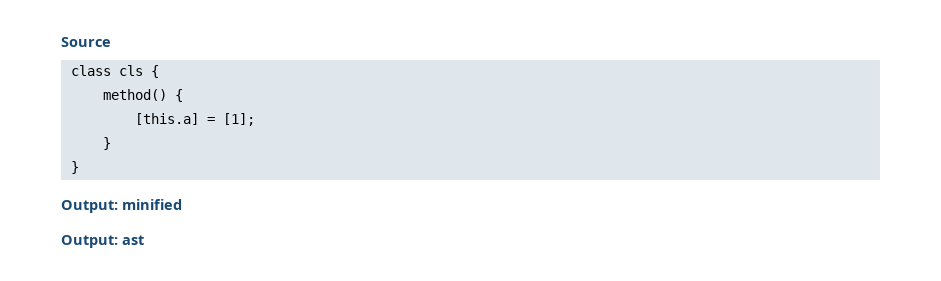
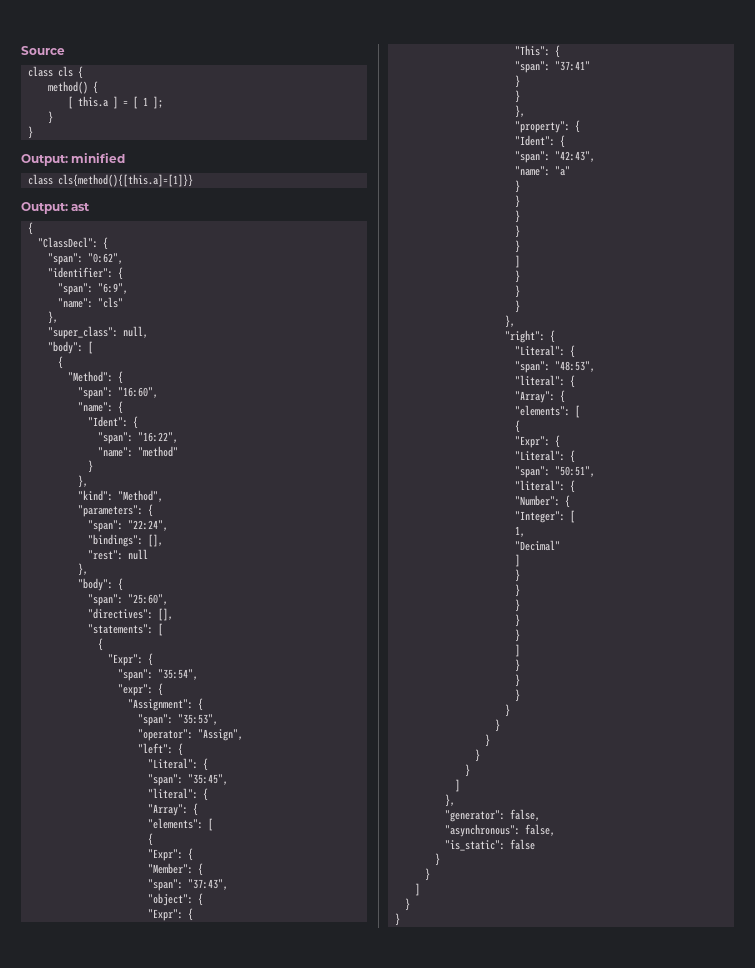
- [this.a] = [1];
+ [ this.a ] = [ 1 ];
+ class cls{method(){[this.a]=[1]}}
  Output: ast
+ {
+ "ClassDecl": {
+ "span": "0:62",
+ "identifier": {
+ "span": "6:9",
+ "name": "cls"
+ },
+ "super_class": null,
+ "body": [
+ {
+ "Method": {
+ "span": "16:60",
+ "name": {
+ "Ident": {
+ "span": "16:22",
+ "name": "method"
+ }
+ },
+ "kind": "Method",
+ "parameters": {
+ "span": "22:24",
+ "bindings": [],
+ "rest": null
+ },
+ "body": {
+ "span": "25:60",
+ "directives": [],
+ "statements": [
+ {
+ "Expr": {
+ "span": "35:54",
+ "expr": {
+ "Assignment": {
+ "span": "35:53",
+ "operator": "Assign",
+ "left": {
+ "Literal": {
+ "span": "35:45",
+ "literal": {
+ "Array": {
+ "elements": [
+ {
+ "Expr": {
+ "Member": {
+ "span": "37:43",
+ "object": {
+ "Expr": {
+ "This": {
+ "span": "37:41"
+ }
+ }
+ },
+ "property": {
+ "Ident": {
+ "span": "42:43",
+ "name": "a"
+ }
+ }
+ }
+ }
+ }
+ ]
+ }
+ }
+ }
+ },
+ "right": {
+ "Literal": {
+ "span": "48:53",
+ "literal": {
+ "Array": {
+ "elements": [
+ {
+ "Expr": {
+ "Literal": {
+ "span": "50:51",
+ "literal": {
+ "Number": {
+ "Integer": [
+ 1,
+ "Decimal"
+ ]
+ }
+ }
+ }
+ }
+ }
+ ]
+ }
+ }
+ }
+ }
+ }
+ }
+ }
+ }
+ ]
+ },
+ "generator": false,
+ "asynchronous": false,
+ "is_static": false
+ }
+ }
+ ]
+ }
+ }

